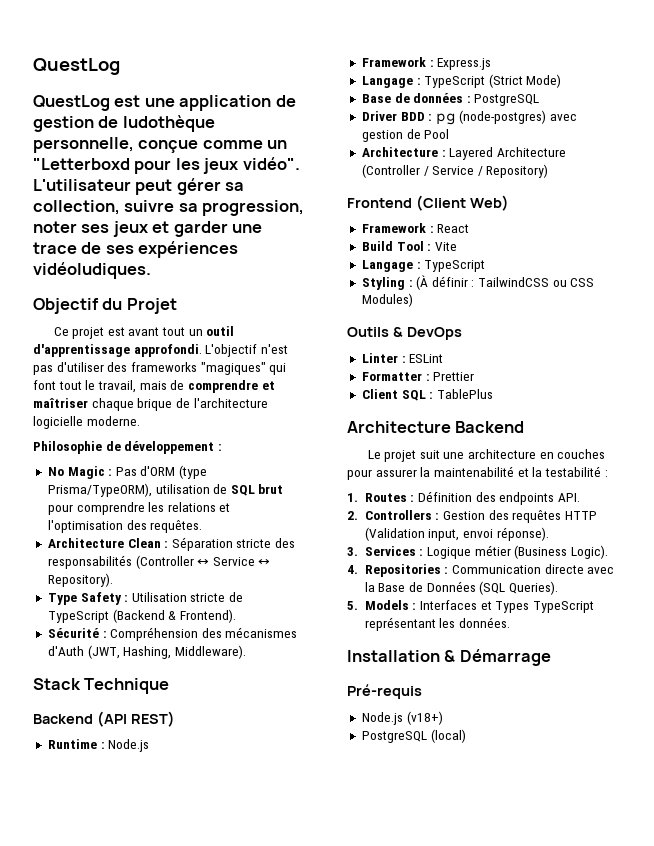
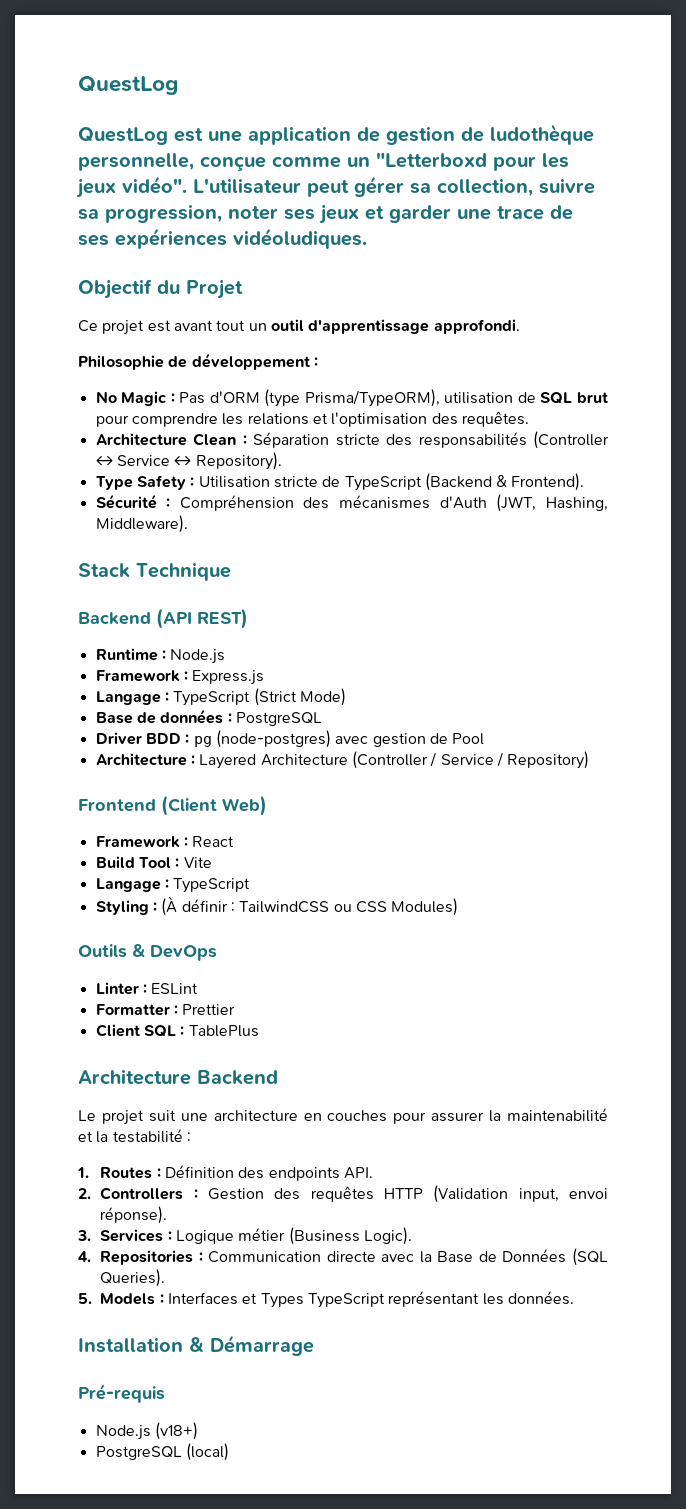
- L'objectif n'est pas d'utiliser des frameworks "magiques" qui font tout le travail, mais de comprendre et maîtriser chaque brique de l'architecture logicielle moderne.

